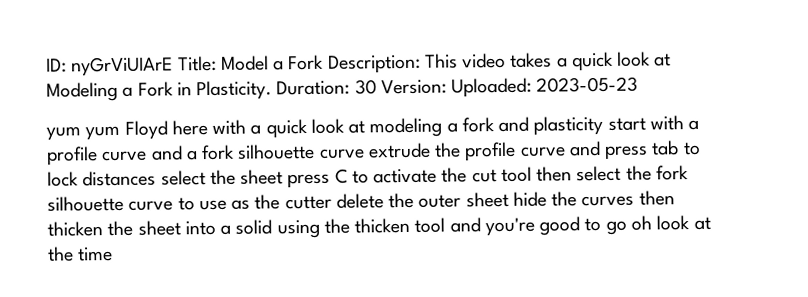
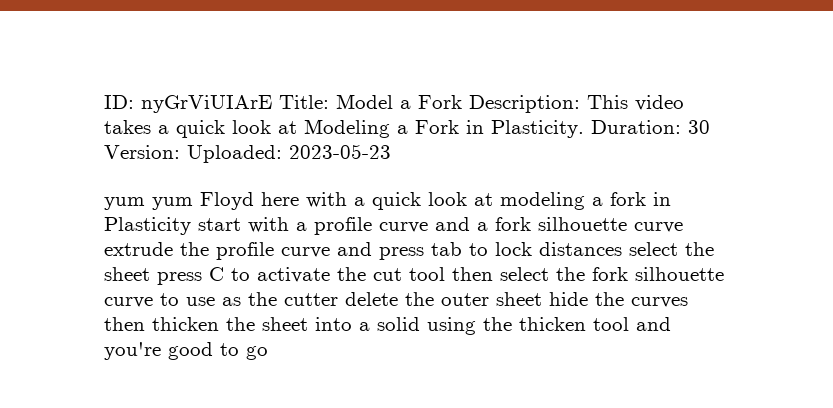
- yum yum Floyd here with a quick look at modeling a fork and plasticity start with a profile curve and a fork silhouette curve extrude the profile curve and press tab to lock distances select the sheet press C to activate the cut tool then select the fork silhouette curve to use as the cutter delete the outer sheet hide the curves then thicken the sheet into a solid using the thicken tool and you're good to go oh look at the time
+ yum yum Floyd here with a quick look at modeling a fork in Plasticity start with a profile curve and a fork silhouette curve extrude the profile curve and press tab to lock distances select the sheet press C to activate the cut tool then select the fork silhouette curve to use as the cutter delete the outer sheet hide the curves then thicken the sheet into a solid using the thicken tool and you're good to go

